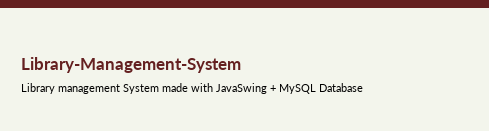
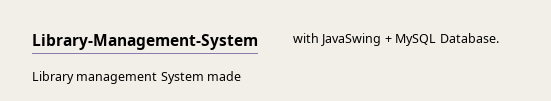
- Library management System made with JavaSwing + MySQL Database
+ Library management System made with JavaSwing + MySQL Database.

